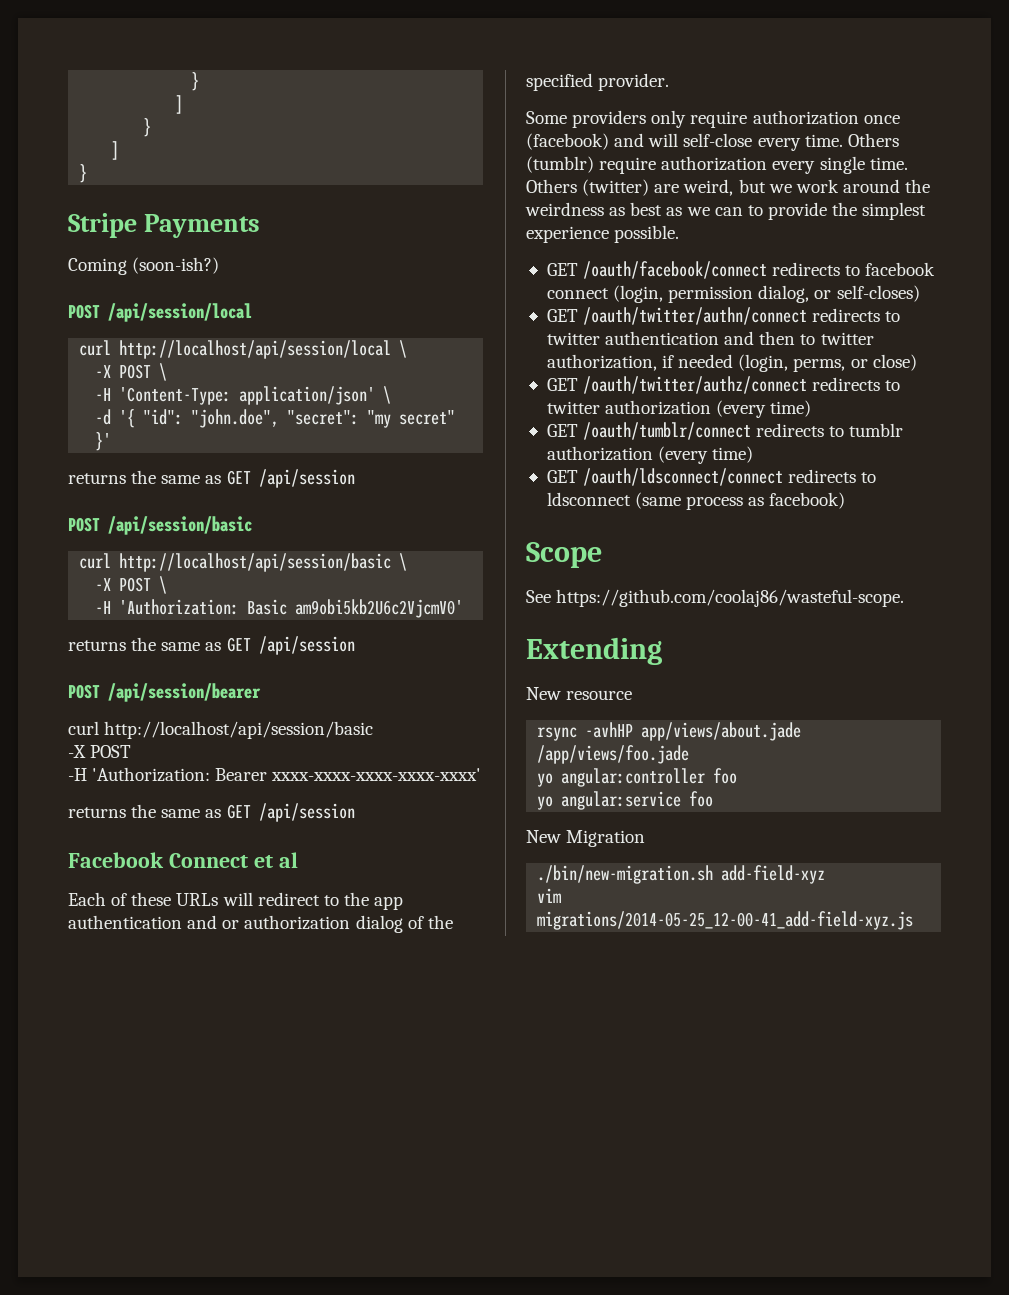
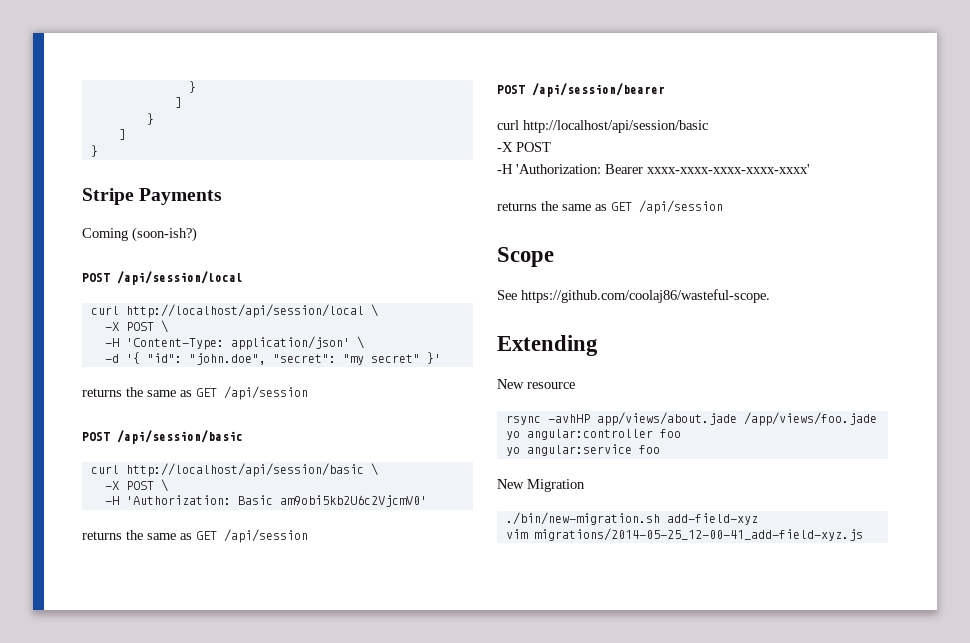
- Facebook Connect et al
- Each of these URLs will redirect to the app authentication and or authorization dialog of the specified provider.
- Some providers only require authorization once (facebook) and will self-close every time. Others (tumblr) require authorization every single time. Others (twitter) are weird, but we work around the weirdness as best as we can to provide the simplest experience possible.
- GET /oauth/facebook/connect redirects to facebook connect (login, permission dialog, or self-closes)
- GET /oauth/twitter/authn/connect redirects to twitter authentication and then to twitter authorization, if needed (login, perms, or close)
- GET /oauth/twitter/authz/connect redirects to twitter authorization (every time)
- GET /oauth/tumblr/connect redirects to tumblr authorization (every time)
- GET /oauth/ldsconnect/connect redirects to ldsconnect (same process as facebook)

